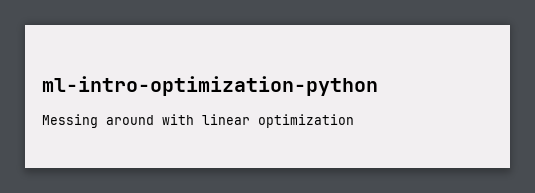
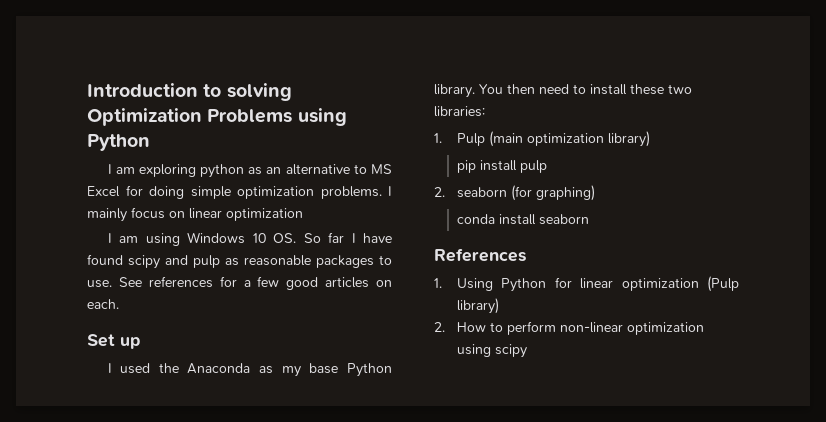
- ml-intro-optimization-python
- Messing around with linear optimization
+ Introduction to solving Optimization Problems using Python
+ I am exploring python as an alternative to MS Excel for doing simple optimization problems. I mainly focus on linear optimization
+ I am using Windows 10 OS. So far I have found scipy and pulp as reasonable packages to use. See references for a few good articles on each.
+ Set up
+ I used the Anaconda as my base Python library. You then need to install these two libraries:
+ 1. Pulp (main optimization library)
+ pip install pulp
+ 2. seaborn (for graphing)
+ conda install seaborn
+ References
+ 1. Using Python for linear optimization (Pulp library)
+ 2. How to perform non-linear optimization using scipy

